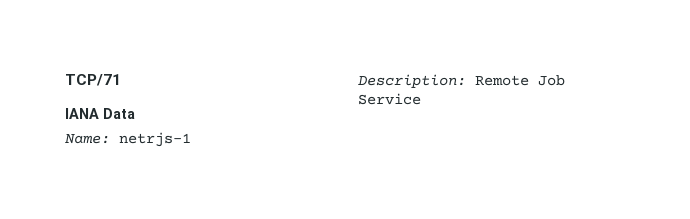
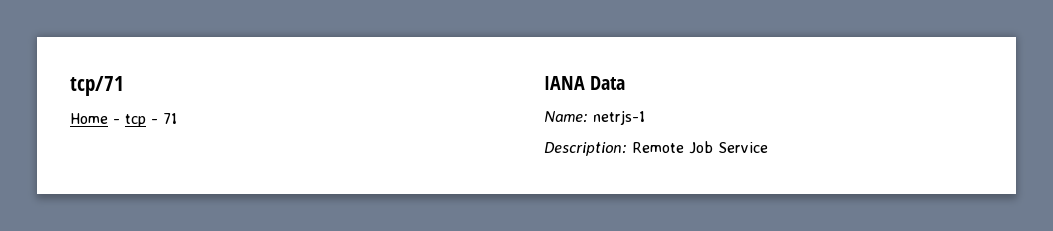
- TCP/71
+ tcp/71
+ Home - tcp - 71

